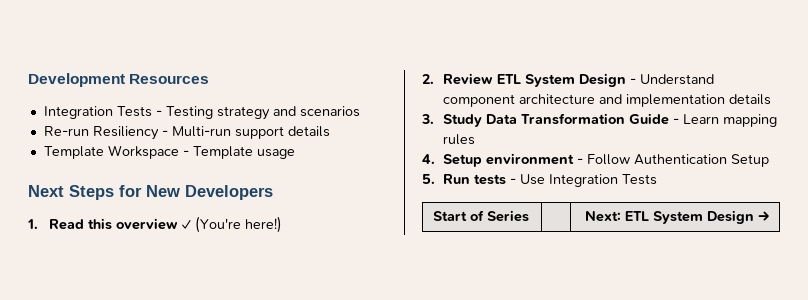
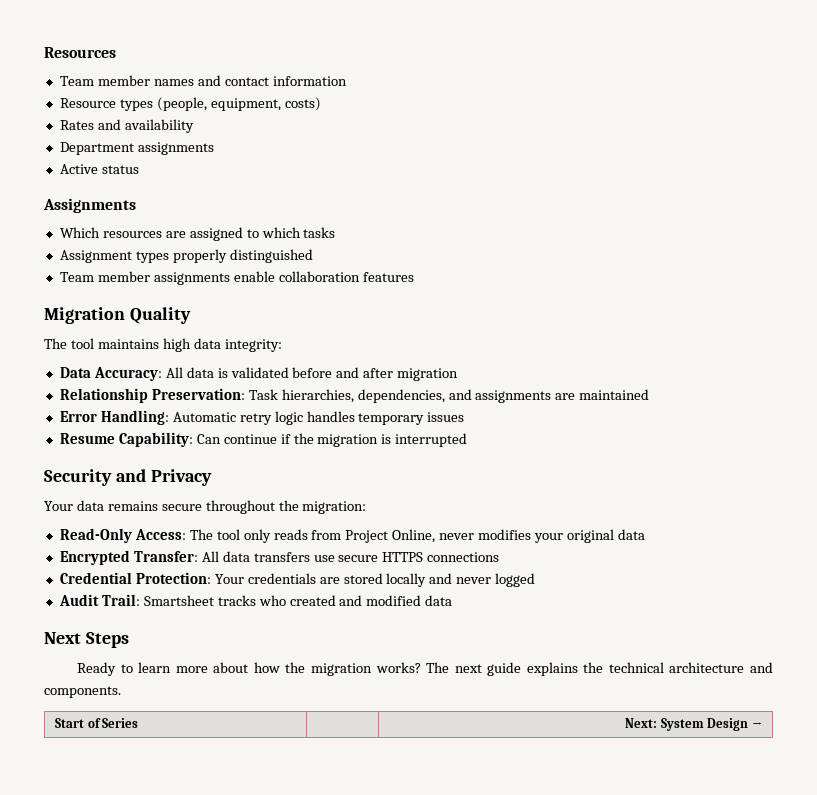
- Development Resources
+ Resources
- Integration Tests - Testing strategy and scenarios
- Re-run Resiliency - Multi-run support details
- Template Workspace - Template usage
- Next Steps for New Developers
- 1. Read this overview ✓ (You're here!)
- 2. Review ETL System Design - Understand component architecture and implementation details
- 3. Study Data Transformation Guide - Learn mapping rules
- 4. Setup environment - Follow Authentication Setup
- 5. Run tests - Use Integration Tests
+ Team member names and contact information
+ Resource types (people, equipment, costs)
+ Rates and availability
+ Department assignments
+ Active status
+ Assignments
+ Which resources are assigned to which tasks
+ Assignment types properly distinguished
+ Team member assignments enable collaboration features
+ Migration Quality
+ The tool maintains high data integrity:
+ Data Accuracy: All data is validated before and after migration
+ Relationship Preservation: Task hierarchies, dependencies, and assignments are maintained
+ Error Handling: Automatic retry logic handles temporary issues
+ Resume Capability: Can continue if the migration is interrupted
+ Security and Privacy
+ Your data remains secure throughout the migration:
+ Read-Only Access: The tool only reads from Project Online, never modifies your original data
+ Encrypted Transfer: All data transfers use secure HTTPS connections
+ Credential Protection: Your credentials are stored locally and never logged
+ Audit Trail: Smartsheet tracks who created and modified data
+ Next Steps
+ Ready to learn more about how the migration works? The next guide explains the technical architecture and components.
- Start of Series | | Next: ETL System Design →
+ Start of Series | | Next: System Design →

